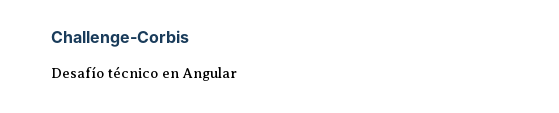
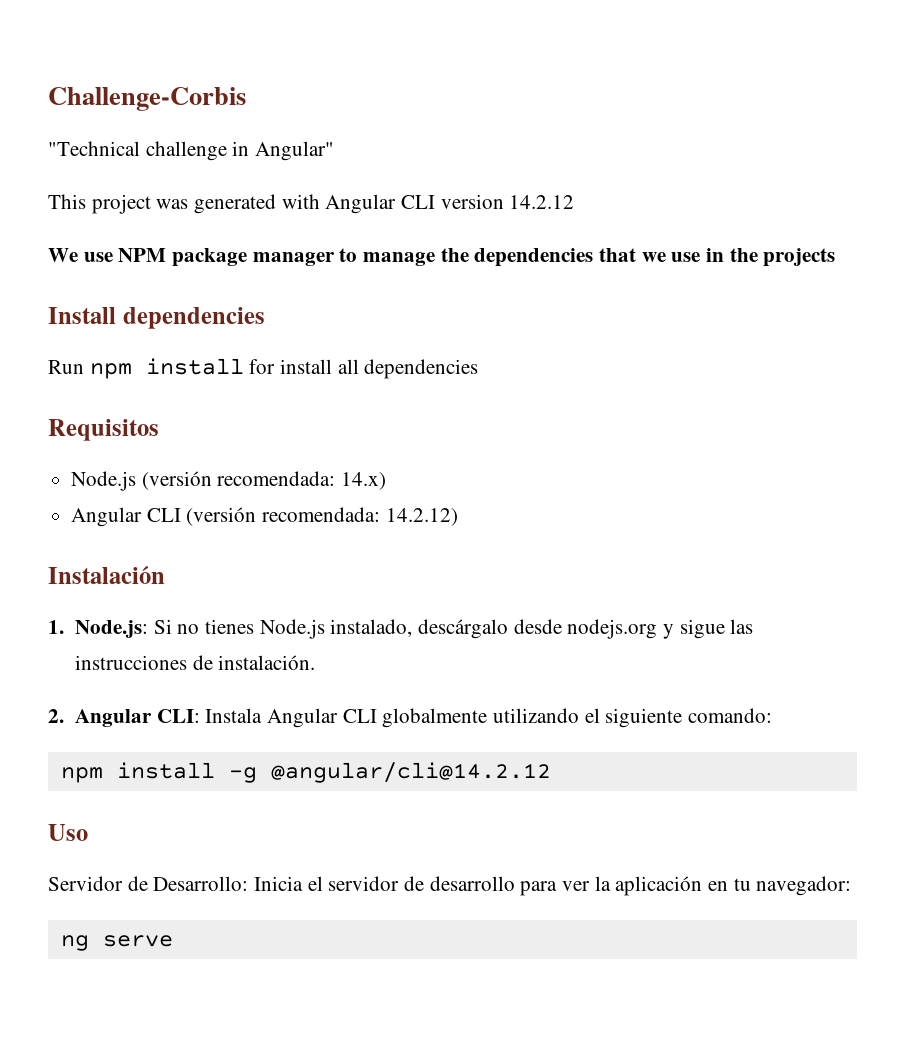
- Desafío técnico en Angular
+ "Technical challenge in Angular"
+ This project was generated with Angular CLI version 14.2.12
+ We use NPM package manager to manage the dependencies that we use in the projects
+ Install dependencies
+ Run npm install for install all dependencies
+ Requisitos
+ Node.js (versión recomendada: 14.x)
+ Angular CLI (versión recomendada: 14.2.12)
+ Instalación
+ 1. Node.js: Si no tienes Node.js instalado, descárgalo desde nodejs.org y sigue las instrucciones de instalación.
+ 2. Angular CLI: Instala Angular CLI globalmente utilizando el siguiente comando:
+ npm install -g @angular/cli@14.2.12
+ Uso
+ Servidor de Desarrollo: Inicia el servidor de desarrollo para ver la aplicación en tu navegador:
+ ng serve

